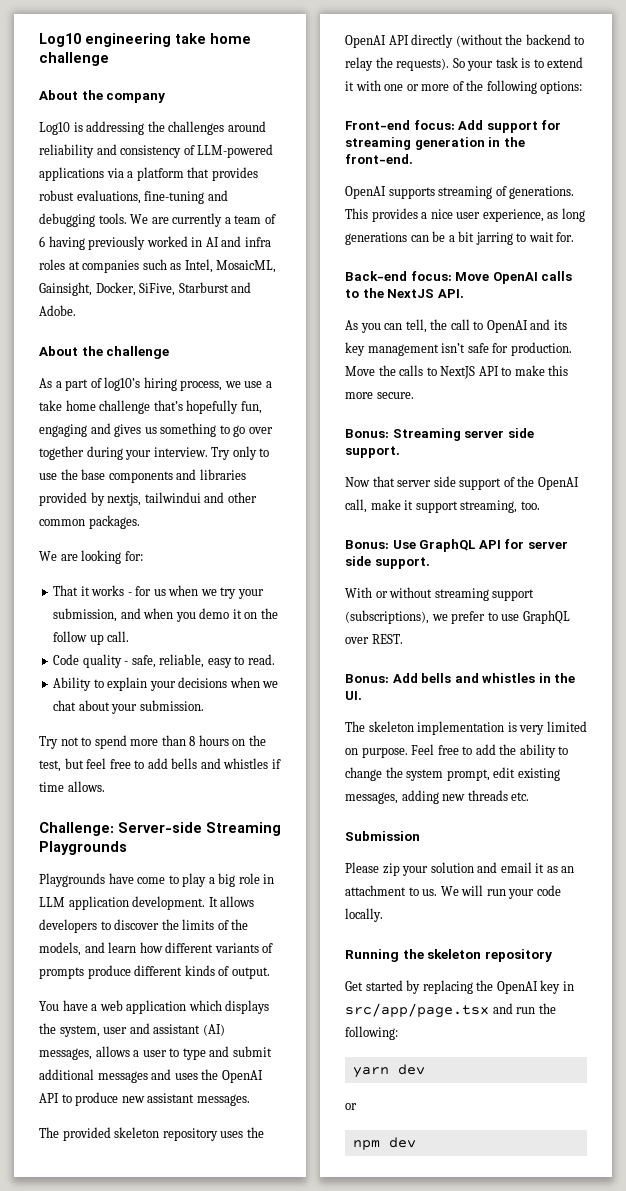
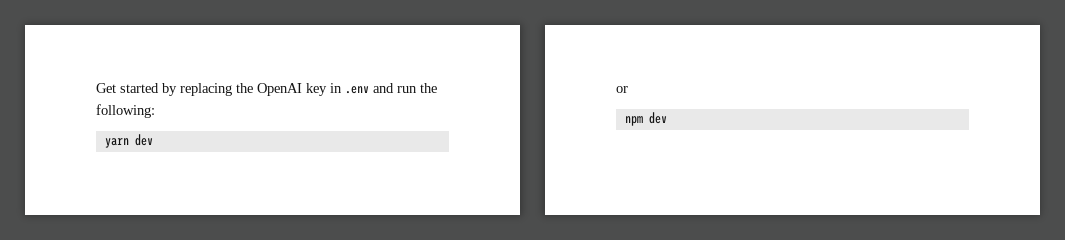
- Log10 engineering take home challenge
- About the company
- Log10 is addressing the challenges around reliability and consistency of LLM-powered applications via a platform that provides robust evaluations, fine-tuning and debugging tools. We are currently a team of 6 having previously worked in AI and infra roles at companies such as Intel, MosaicML, Gainsight, Docker, SiFive, Starburst and Adobe.
- About the challenge
- As a part of log10’s hiring process, we use a take home challenge that’s hopefully fun, engaging and gives us something to go over together during your interview. Try only to use the base components and libraries provided by nextjs, tailwindui and other common packages.
- We are looking for:
- That it works - for us when we try your submission, and when you demo it on the follow up call.
- Code quality - safe, reliable, easy to read.
- Ability to explain your decisions when we chat about your submission.
- Try not to spend more than 8 hours on the test, but feel free to add bells and whistles if time allows.
- Challenge: Server-side Streaming Playgrounds
- Playgrounds have come to play a big role in LLM application development. It allows developers to discover the limits of the models, and learn how different variants of prompts produce different kinds of output.
- You have a web application which displays the system, user and assistant (AI) messages, allows a user to type and submit additional messages and uses the OpenAI API to produce new assistant messages.
- The provided skeleton repository uses the OpenAI API directly (without the backend to relay the requests). So your task is to extend it with one or more of the following options:
- Front-end focus: Add support for streaming generation in the front-end.
- OpenAI supports streaming of generations. This provides a nice user experience, as long generations can be a bit jarring to wait for.
- Back-end focus: Move OpenAI calls to the NextJS API.
- As you can tell, the call to OpenAI and its key management isn’t safe for production. Move the calls to NextJS API to make this more secure.
- Bonus: Streaming server side support.
- Now that server side support of the OpenAI call, make it support streaming, too.
- Bonus: Use GraphQL API for server side support.
- With or without streaming support (subscriptions), we prefer to use GraphQL over REST.
- Bonus: Add bells and whistles in the UI.
- The skeleton implementation is very limited on purpose. Feel free to add the ability to change the system prompt, edit existing messages, adding new threads etc.
- Submission
- Please zip your solution and email it as an attachment to us. We will run your code locally.
- Running the skeleton repository
- Get started by replacing the OpenAI key in src/app/page.tsx and run the following:
+ Get started by replacing the OpenAI key in .env and run the following:

